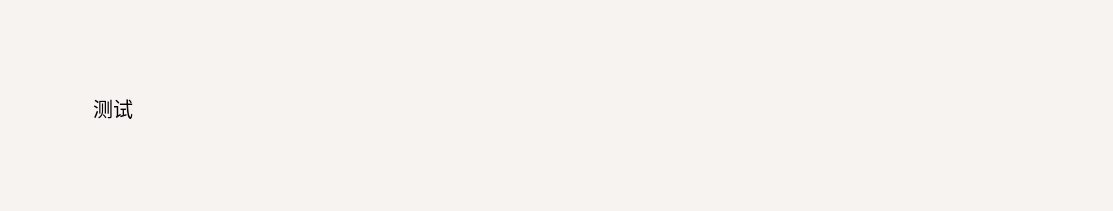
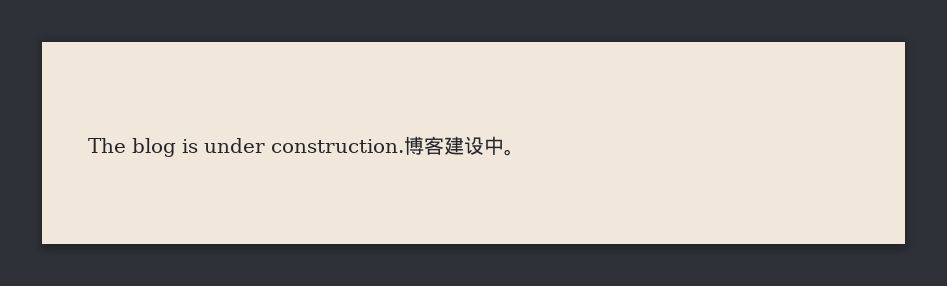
- 测试
+ The blog is under construction.博客建设中。

